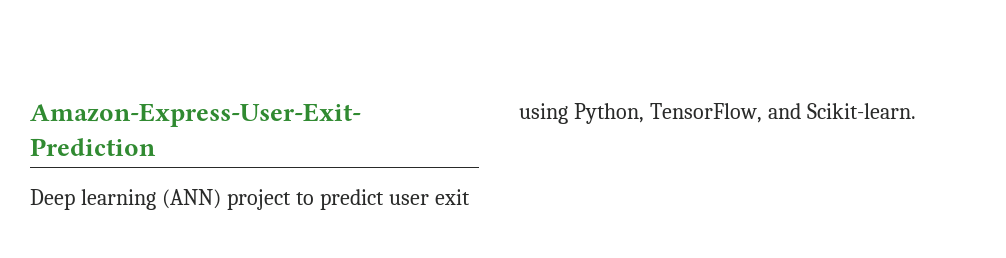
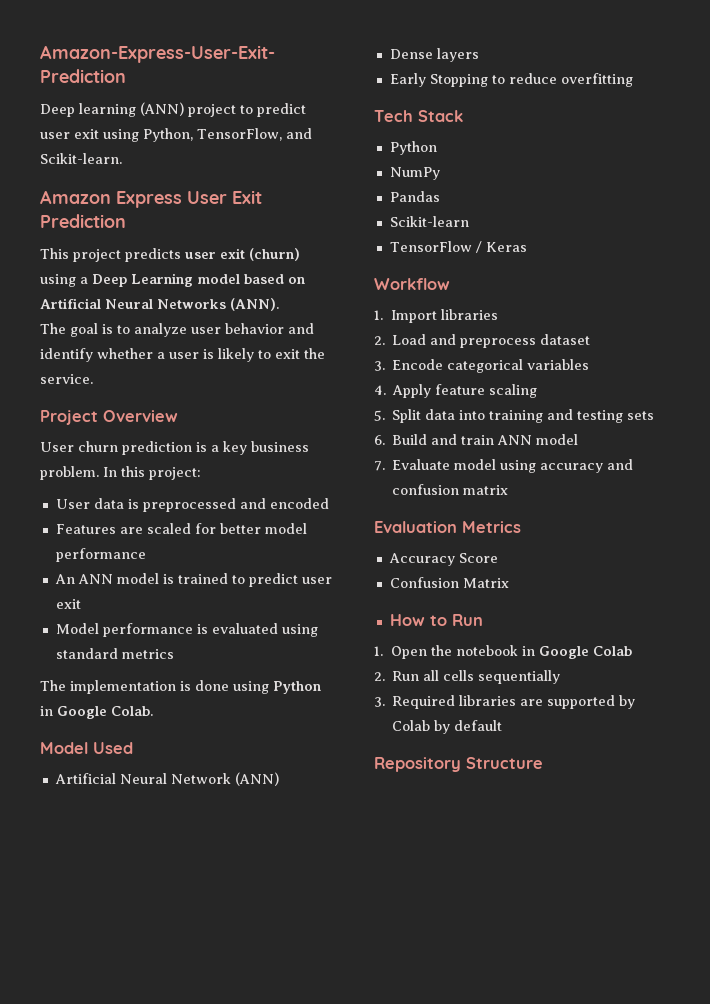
+ Amazon Express User Exit Prediction
+ This project predicts user exit (churn) using a Deep Learning model based on Artificial Neural Networks (ANN).
+ The goal is to analyze user behavior and identify whether a user is likely to exit the service.
+ Project Overview
+ User churn prediction is a key business problem. In this project:
+ User data is preprocessed and encoded
+ Features are scaled for better model performance
+ An ANN model is trained to predict user exit
+ Model performance is evaluated using standard metrics
+ The implementation is done using Python in Google Colab.
+ Model Used
+ Artificial Neural Network (ANN)
+ Dense layers
+ Early Stopping to reduce overfitting
+ Tech Stack
+ Python
+ NumPy
+ Pandas
+ Scikit-learn
+ TensorFlow / Keras
+ Workflow
+ 1. Import libraries
+ 2. Load and preprocess dataset
+ 3. Encode categorical variables
+ 4. Apply feature scaling
+ 5. Split data into training and testing sets
+ 6. Build and train ANN model
+ 7. Evaluate model using accuracy and confusion matrix
+ Evaluation Metrics
+ Accuracy Score
+ Confusion Matrix
+ How to Run
+ 1. Open the notebook in Google Colab
+ 2. Run all cells sequentially
+ 3. Required libraries are supported by Colab by default
+ Repository Structure

